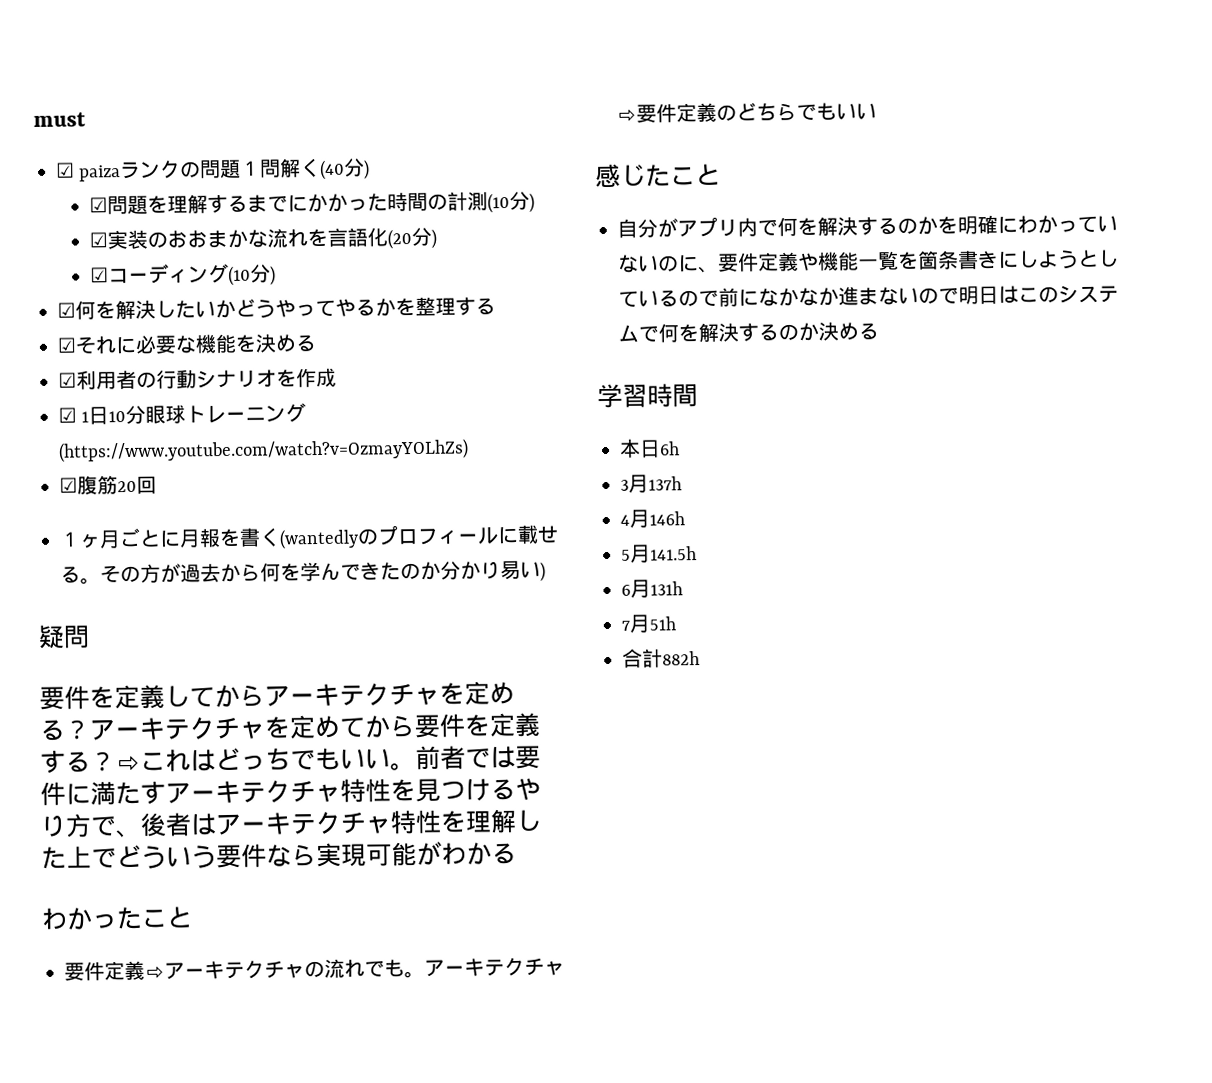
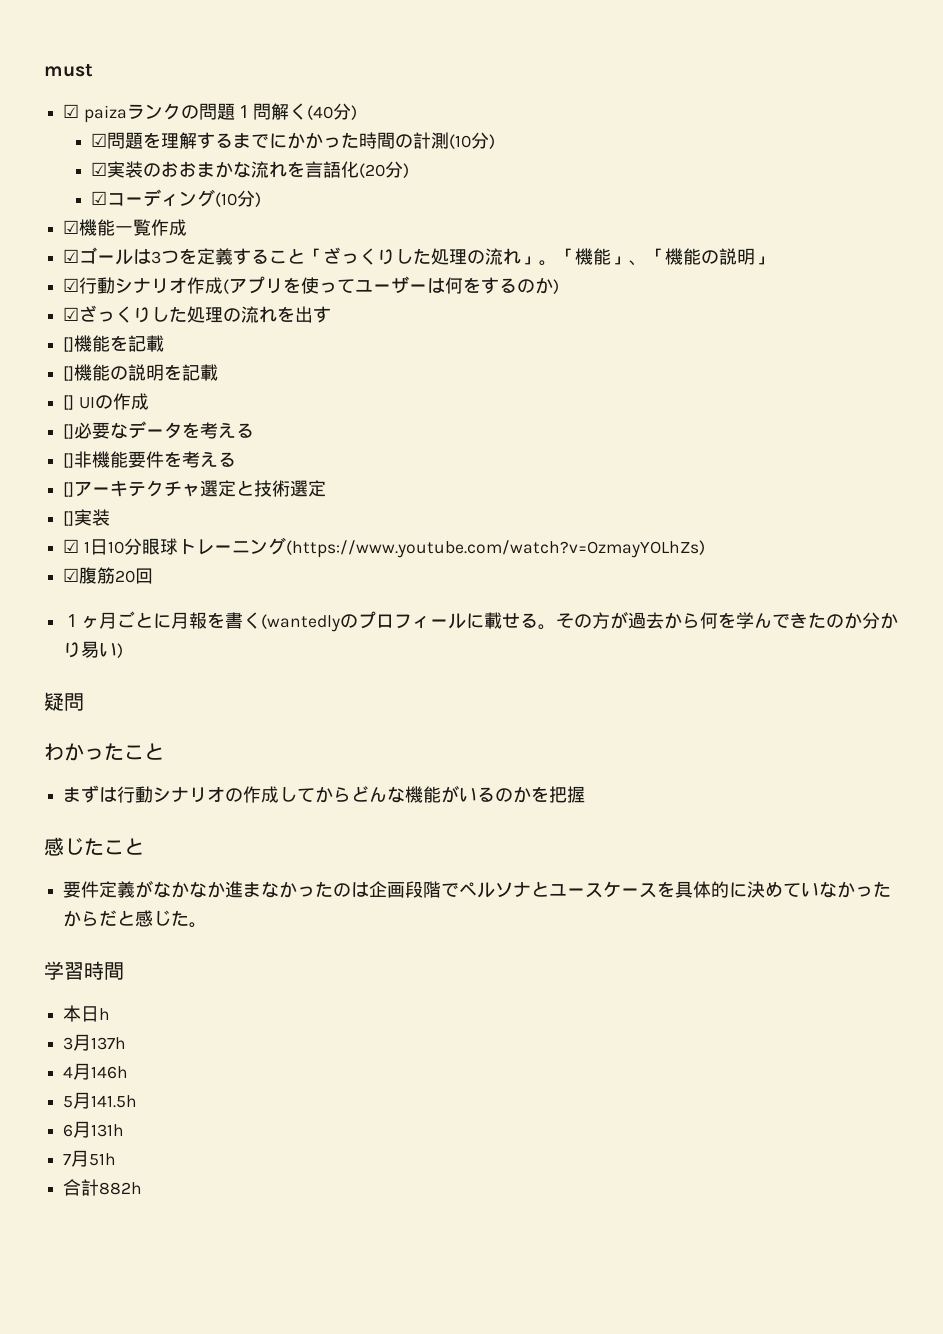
- ☑何を解決したいかどうやってやるかを整理する
- ☑それに必要な機能を決める
- ☑利用者の行動シナリオを作成
+ ☑機能一覧作成
+ ☑ゴールは3つを定義すること「ざっくりした処理の流れ」。「機能」、「機能の説明」
+ ☑行動シナリオ作成(アプリを使ってユーザーは何をするのか)
+ ☑ざっくりした処理の流れを出す
+ []機能を記載
+ []機能の説明を記載
+ [] UIの作成
+ []必要なデータを考える
+ []非機能要件を考える
+ []アーキテクチャ選定と技術選定
+ []実装
- 要件を定義してからアーキテクチャを定める？アーキテクチャを定めてから要件を定義する？⇨これはどっちでもいい。前者では要件に満たすアーキテクチャ特性を見つけるやり方で、後者はアーキテクチャ特性を理解した上でどういう要件なら実現可能がわかる
  わかったこと
- 要件定義⇨アーキテクチャの流れでも。アーキテクチャ⇨要件定義のどちらでもいい
+ まずは行動シナリオの作成してからどんな機能がいるのかを把握
  感じたこと
- 自分がアプリ内で何を解決するのかを明確にわかっていないのに、要件定義や機能一覧を箇条書きにしようとしているので前になかなか進まないので明日はこのシステムで何を解決するのか決める
+ 要件定義がなかなか進まなかったのは企画段階でペルソナとユースケースを具体的に決めていなかったからだと感じた。
- 本日6h
+ 本日h

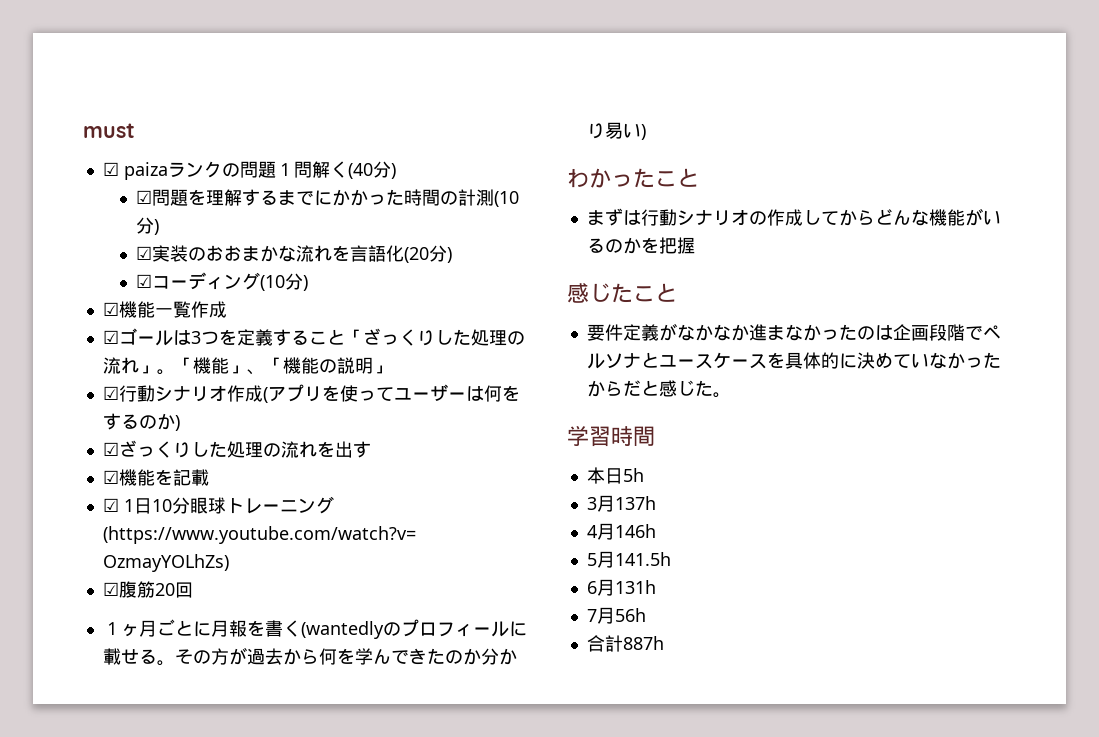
- []機能を記載
+ ☑機能を記載
- []機能の説明を記載
- [] UIの作成
- []必要なデータを考える
- []非機能要件を考える
- []アーキテクチャ選定と技術選定
- []実装
- 疑問
- 本日h
+ 本日5h
- 7月51h
+ 7月56h
- 合計882h
+ 合計887h

